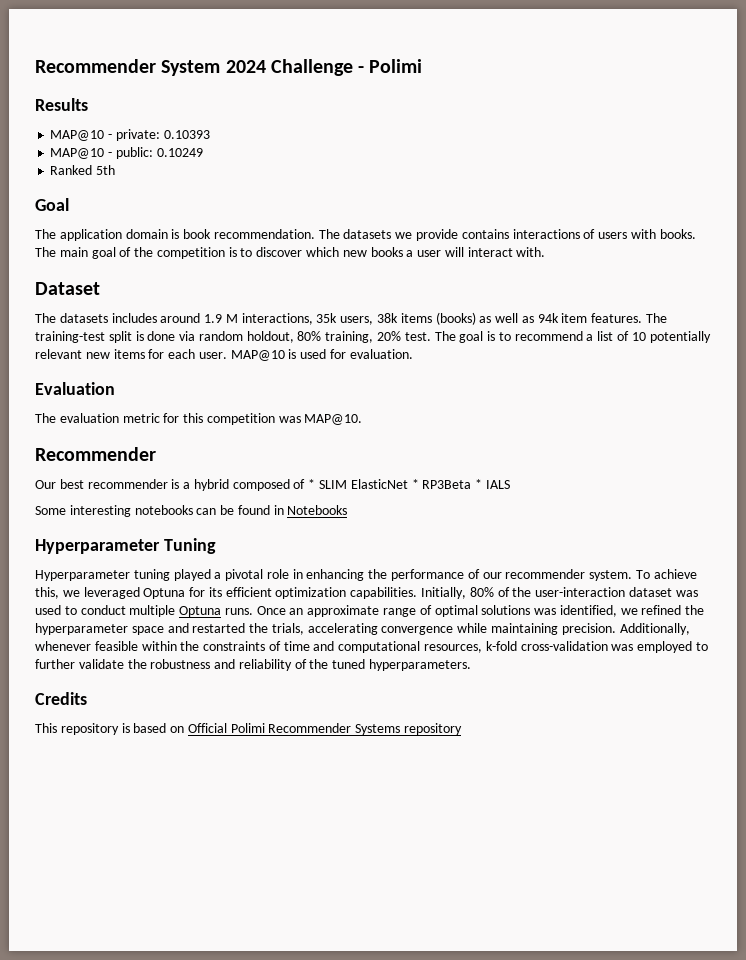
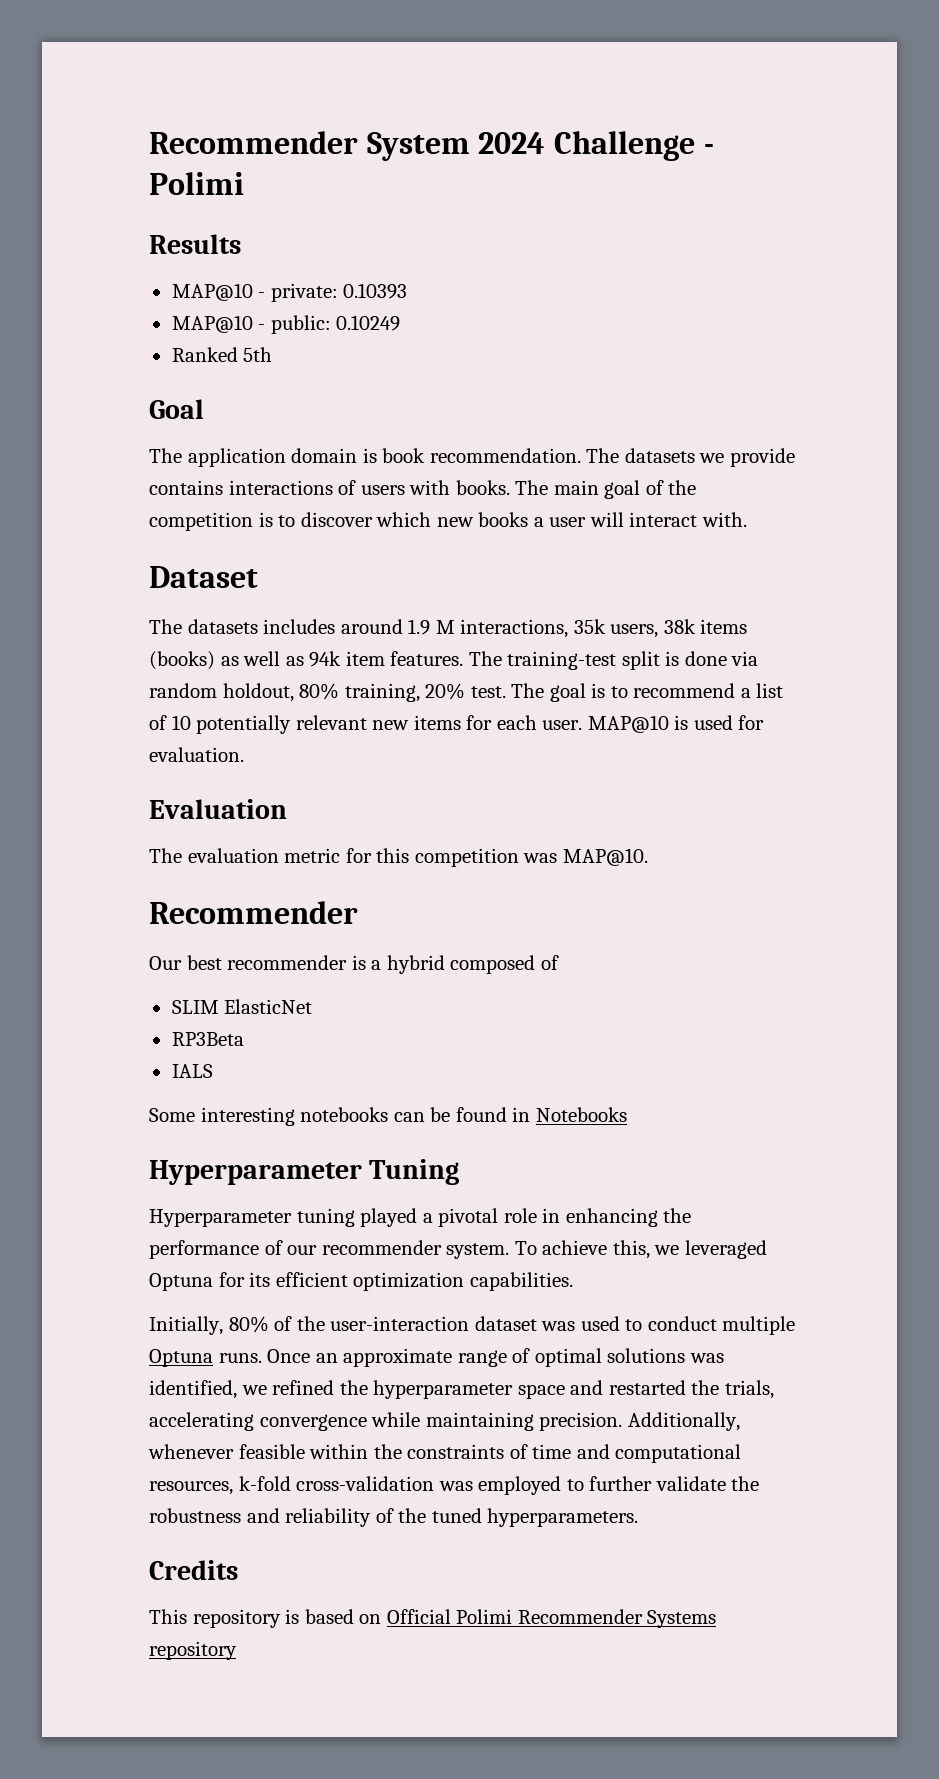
- Our best recommender is a hybrid composed of * SLIM ElasticNet * RP3Beta * IALS
+ Our best recommender is a hybrid composed of
+ SLIM ElasticNet
+ RP3Beta
+ IALS
- To achieve this, we leveraged Optuna for its efficient optimization capabilities. Initially, 80% of the user-interaction dataset was used to conduct multiple Optuna runs.
+ To achieve this, we leveraged Optuna for its efficient optimization capabilities.
+ Initially, 80% of the user-interaction dataset was used to conduct multiple Optuna runs.

